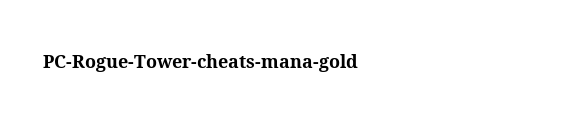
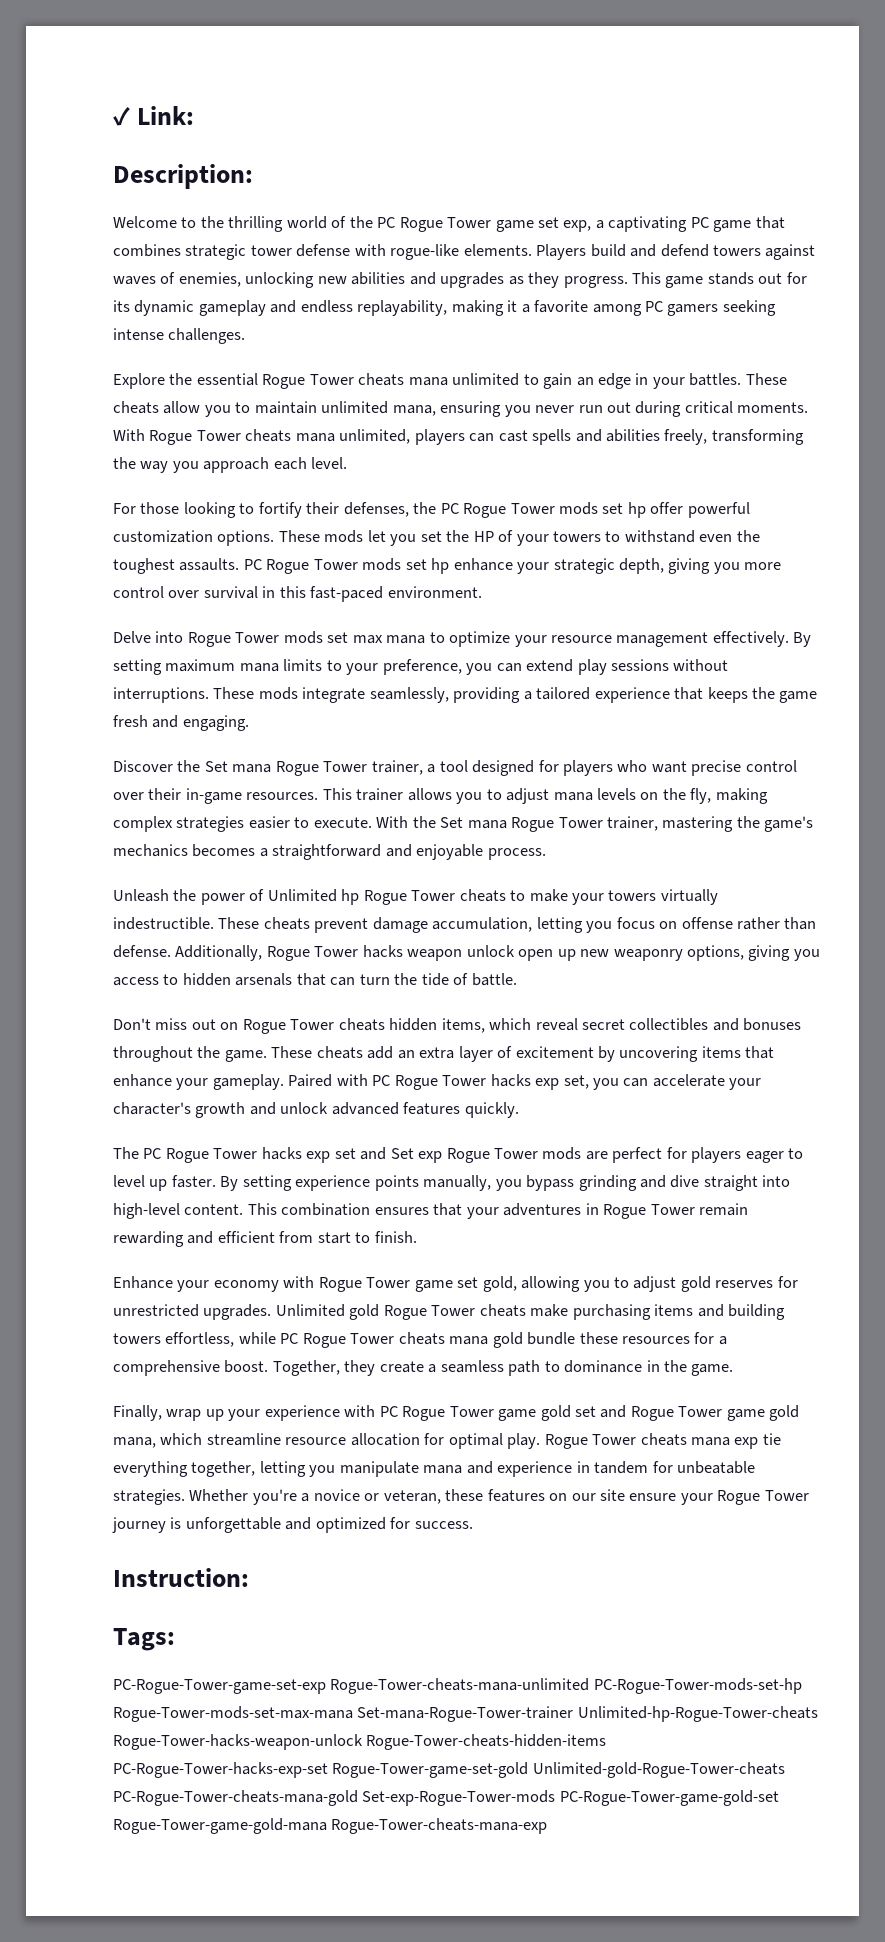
- PC-Rogue-Tower-cheats-mana-gold
+ ✓ Link:
+ Description:
+ Welcome to the thrilling world of the PC Rogue Tower game set exp, a captivating PC game that combines strategic tower defense with rogue-like elements. Players build and defend towers against waves of enemies, unlocking new abilities and upgrades as they progress. This game stands out for its dynamic gameplay and endless replayability, making it a favorite among PC gamers seeking intense challenges.
+ Explore the essential Rogue Tower cheats mana unlimited to gain an edge in your battles. These cheats allow you to maintain unlimited mana, ensuring you never run out during critical moments. With Rogue Tower cheats mana unlimited, players can cast spells and abilities freely, transforming the way you approach each level.
+ For those looking to fortify their defenses, the PC Rogue Tower mods set hp offer powerful customization options. These mods let you set the HP of your towers to withstand even the toughest assaults. PC Rogue Tower mods set hp enhance your strategic depth, giving you more control over survival in this fast-paced environment.
+ Delve into Rogue Tower mods set max mana to optimize your resource management effectively. By setting maximum mana limits to your preference, you can extend play sessions without interruptions. These mods integrate seamlessly, providing a tailored experience that keeps the game fresh and engaging.
+ Discover the Set mana Rogue Tower trainer, a tool designed for players who want precise control over their in-game resources. This trainer allows you to adjust mana levels on the fly, making complex strategies easier to execute. With the Set mana Rogue Tower trainer, mastering the game's mechanics becomes a straightforward and enjoyable process.
+ Unleash the power of Unlimited hp Rogue Tower cheats to make your towers virtually indestructible. These cheats prevent damage accumulation, letting you focus on offense rather than defense. Additionally, Rogue Tower hacks weapon unlock open up new weaponry options, giving you access to hidden arsenals that can turn the tide of battle.
+ Don't miss out on Rogue Tower cheats hidden items, which reveal secret collectibles and bonuses throughout the game. These cheats add an extra layer of excitement by uncovering items that enhance your gameplay. Paired with PC Rogue Tower hacks exp set, you can accelerate your character's growth and unlock advanced features quickly.
+ The PC Rogue Tower hacks exp set and Set exp Rogue Tower mods are perfect for players eager to level up faster. By setting experience points manually, you bypass grinding and dive straight into high-level content. This combination ensures that your adventures in Rogue Tower remain rewarding and efficient from start to finish.
+ Enhance your economy with Rogue Tower game set gold, allowing you to adjust gold reserves for unrestricted upgrades. Unlimited gold Rogue Tower cheats make purchasing items and building towers effortless, while PC Rogue Tower cheats mana gold bundle these resources for a comprehensive boost. Together, they create a seamless path to dominance in the game.
+ Finally, wrap up your experience with PC Rogue Tower game gold set and Rogue Tower game gold mana, which streamline resource allocation for optimal play. Rogue Tower cheats mana exp tie everything together, letting you manipulate mana and experience in tandem for unbeatable strategies. Whether you're a novice or veteran, these features on our site ensure your Rogue Tower journey is unforgettable and optimized for success.
+ Instruction:
+ Tags:
+ PC-Rogue-Tower-game-set-exp Rogue-Tower-cheats-mana-unlimited PC-Rogue-Tower-mods-set-hp Rogue-Tower-mods-set-max-mana Set-mana-Rogue-Tower-trainer Unlimited-hp-Rogue-Tower-cheats Rogue-Tower-hacks-weapon-unlock Rogue-Tower-cheats-hidden-items PC-Rogue-Tower-hacks-exp-set Rogue-Tower-game-set-gold Unlimited-gold-Rogue-Tower-cheats PC-Rogue-Tower-cheats-mana-gold Set-exp-Rogue-Tower-mods PC-Rogue-Tower-game-gold-set Rogue-Tower-game-gold-mana Rogue-Tower-cheats-mana-exp

